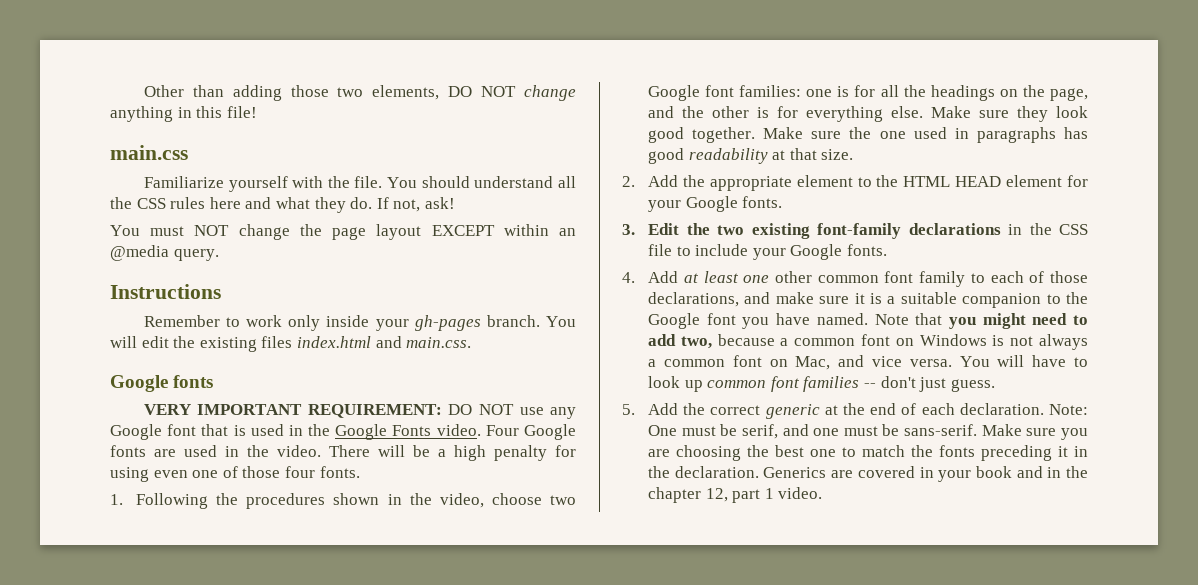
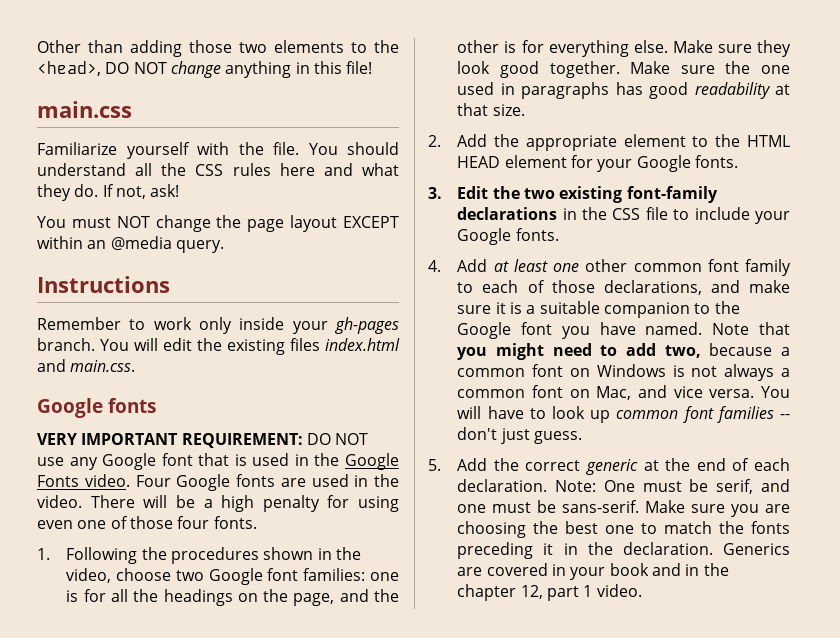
- Other than adding those two elements, DO NOT change anything in this file!
+ Other than adding those two elements to the <head>, DO NOT change anything in this file!

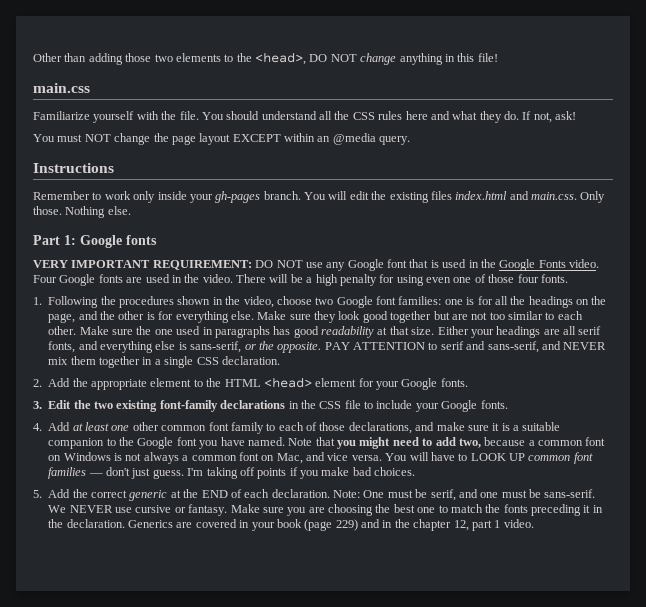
- You will edit the existing files index.html and main.css.
- Google fonts
+ You will edit the existing files index.html and main.css. Only those. Nothing else.
+ Part 1: Google fonts
- Make sure they look good together.
+ Make sure they look good together but are not too similar to each other.
+ Either your headings are all serif fonts, and everything else is sans-serif, or the opposite. PAY ATTENTION to serif and sans-serif, and NEVER mix them together in a single CSS declaration.
- 2. Add the appropriate element to the HTML HEAD element for your Google fonts.
+ 2. Add the appropriate element to the HTML <head> element for your Google fonts.
- You will have to look up common font families -- don't just guess.
+ You will have to LOOK UP common font families — don't just guess. I'm taking off points if you make bad choices.
- 5. Add the correct generic at the end of each declaration.
+ 5. Add the correct generic at the END of each declaration.
+ We NEVER use cursive or fantasy.
- Generics are covered in your book and in the chapter 12, part 1 video.
+ Generics are covered in your book (page 229) and in the chapter 12, part 1 video.

